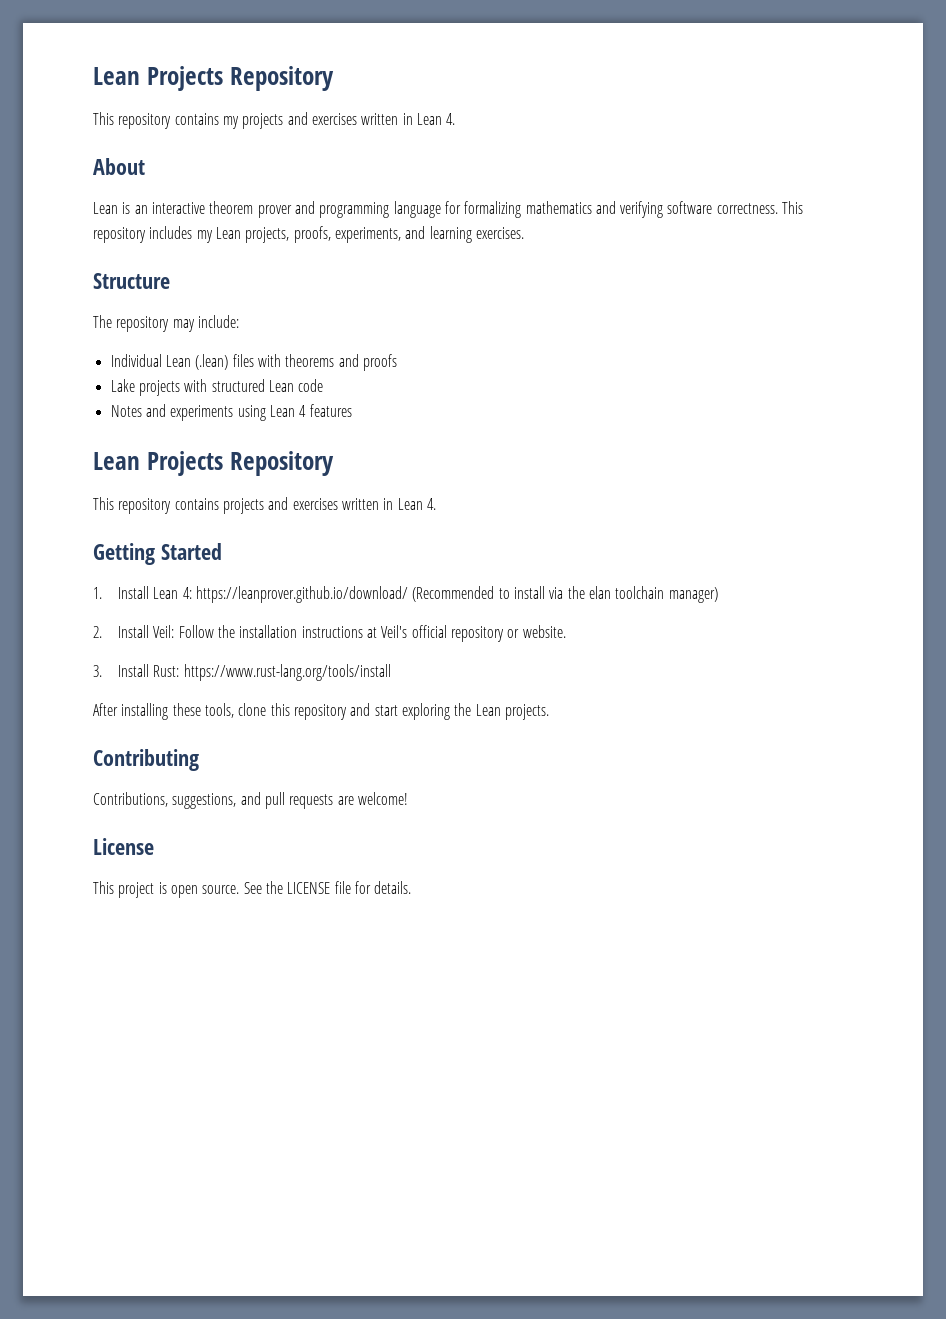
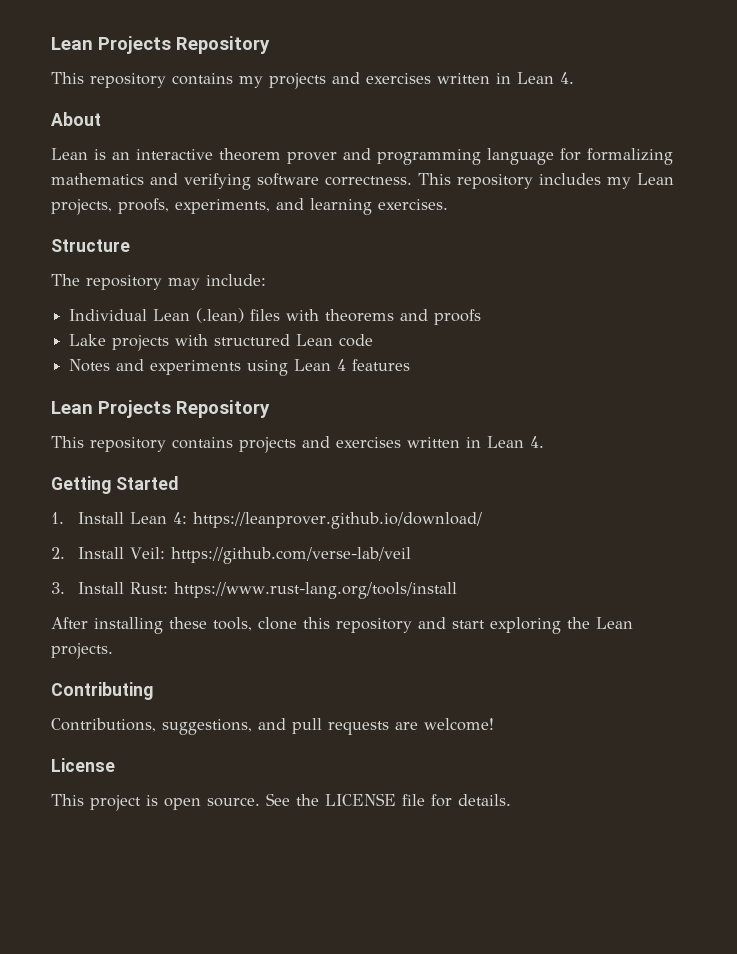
- 1. Install Lean 4: https://leanprover.github.io/download/ (Recommended to install via the elan toolchain manager)
- 2. Install Veil: Follow the installation instructions at Veil's official repository or website.
+ 1. Install Lean 4: https://leanprover.github.io/download/
+ 2. Install Veil: https://github.com/verse-lab/veil

